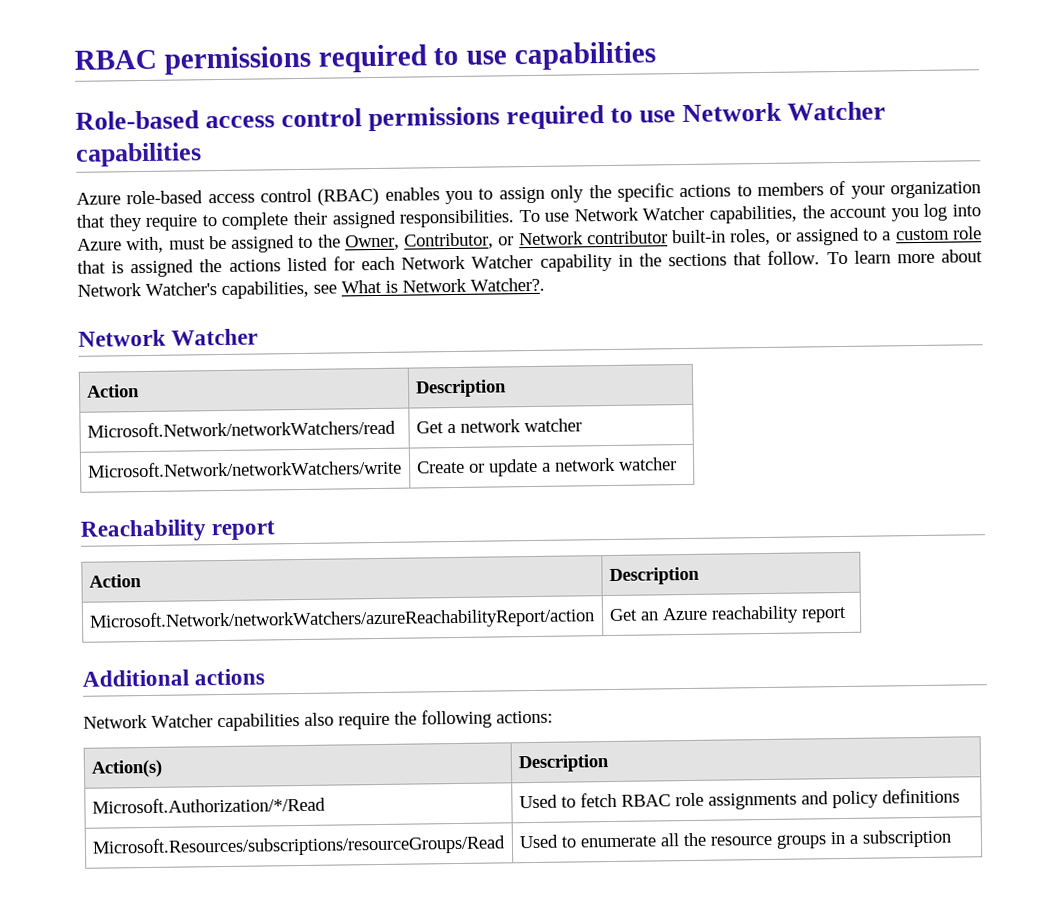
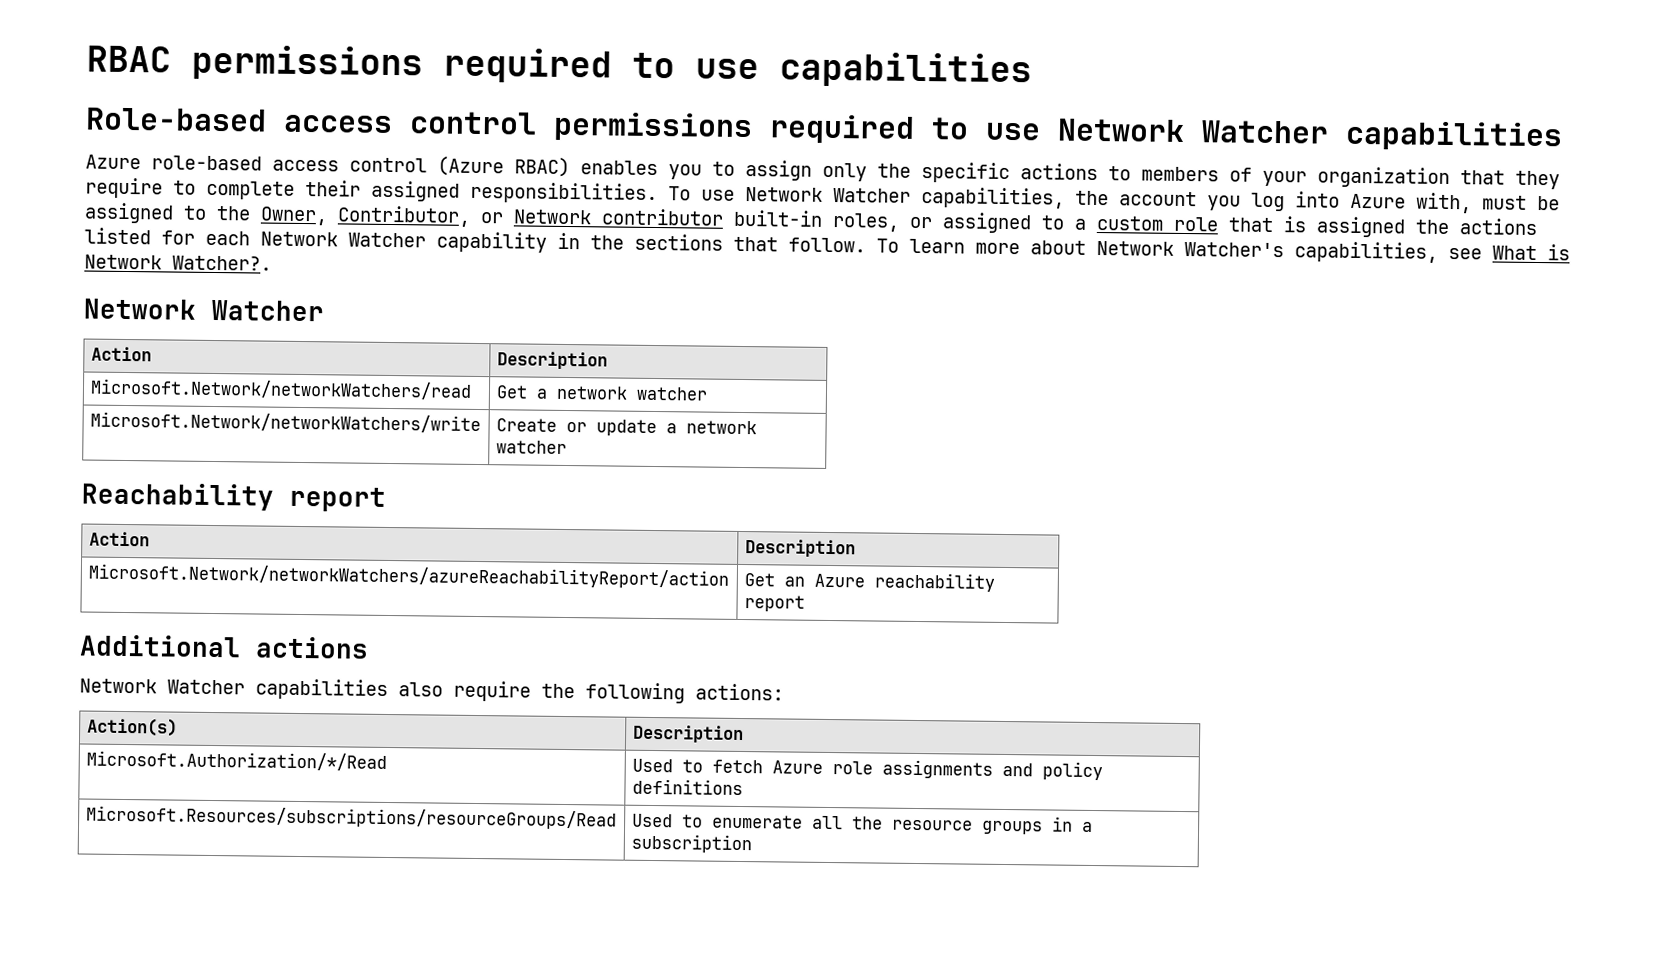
- Azure role-based access control (RBAC) enables you to assign only the specific actions to members of your organization that they require to complete their assigned responsibilities.
+ Azure role-based access control (Azure RBAC) enables you to assign only the specific actions to members of your organization that they require to complete their assigned responsibilities.
- Microsoft.Authorization/*/Read | Used to fetch RBAC role assignments and policy definitions
+ Microsoft.Authorization/*/Read | Used to fetch Azure role assignments and policy definitions

